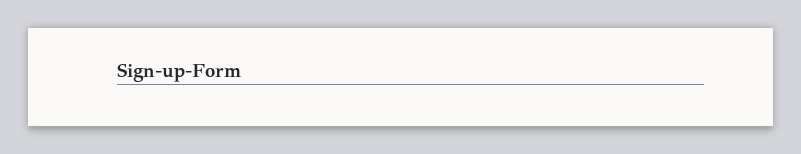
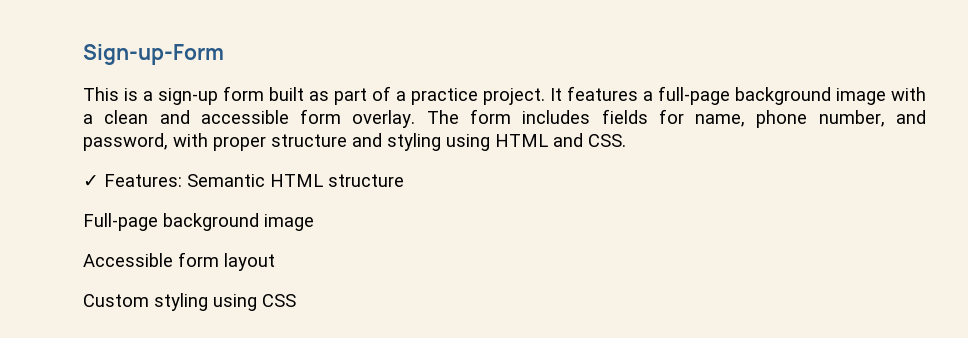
+ This is a sign-up form built as part of a practice project. It features a full-page background image with a clean and accessible form overlay. The form includes fields for name, phone number, and password, with proper structure and styling using HTML and CSS.
+ ✓ Features: Semantic HTML structure
+ Full-page background image
+ Accessible form layout
+ Custom styling using CSS

